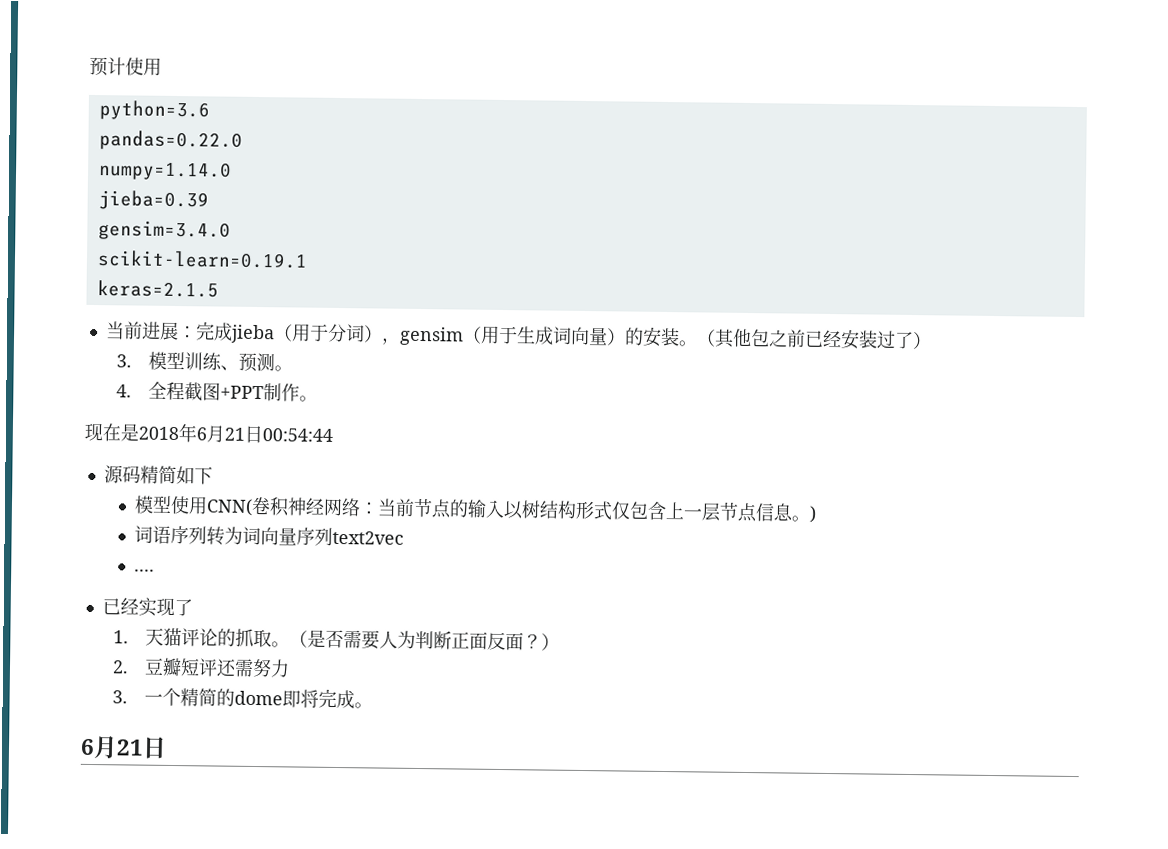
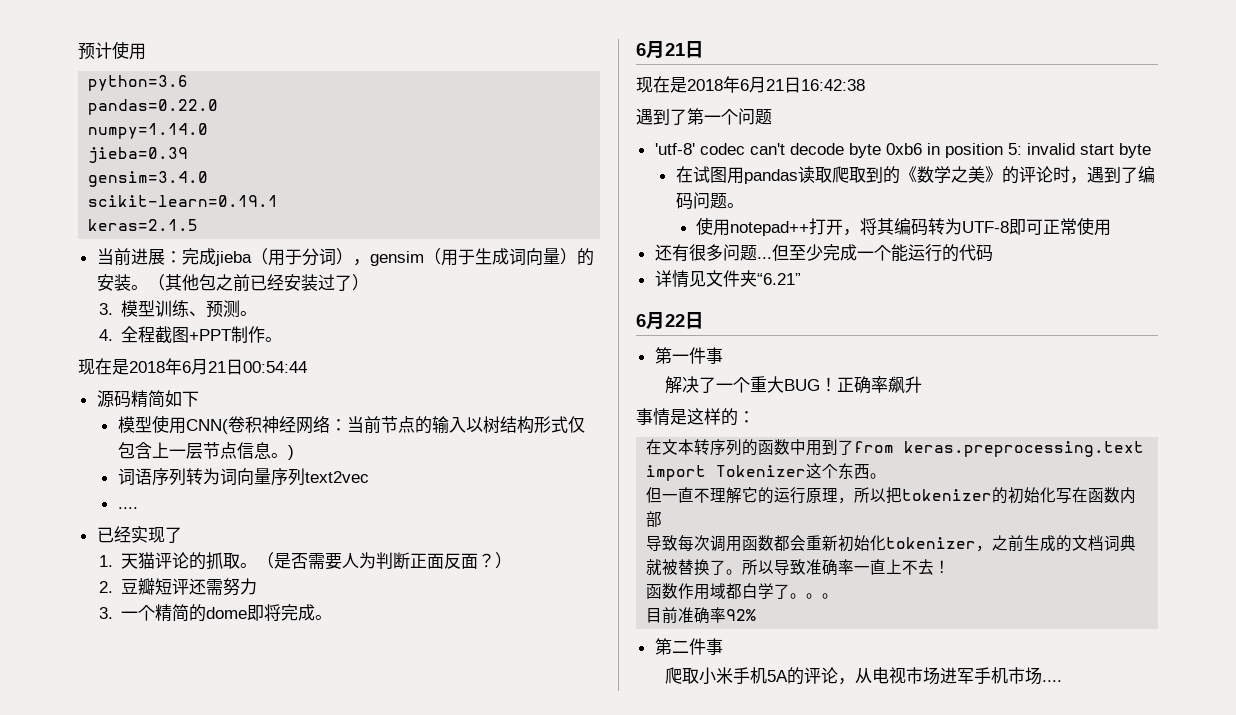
+ 现在是2018年6月21日16:42:38
+ 遇到了第一个问题
+ 'utf-8' codec can't decode byte 0xb6 in position 5: invalid start byte
+ 在试图用pandas读取爬取到的《数学之美》的评论时，遇到了编码问题。
+ 使用notepad++打开，将其编码转为UTF-8即可正常使用
+ 还有很多问题...但至少完成一个能运行的代码
+ 详情见文件夹“6.21”
+ 6月22日
+ 第一件事
+ 解决了一个重大BUG！正确率飙升
+ 事情是这样的：
+ 在文本转序列的函数中用到了from keras.preprocessing.text import Tokenizer这个东西。
+ 但一直不理解它的运行原理，所以把tokenizer的初始化写在函数内部
+ 导致每次调用函数都会重新初始化tokenizer，之前生成的文档词典就被替换了。所以导致准确率一直上不去！
+ 函数作用域都白学了。。。
+ 目前准确率92%
+ 第二件事
+ 爬取小米手机5A的评论，从电视市场进军手机市场....

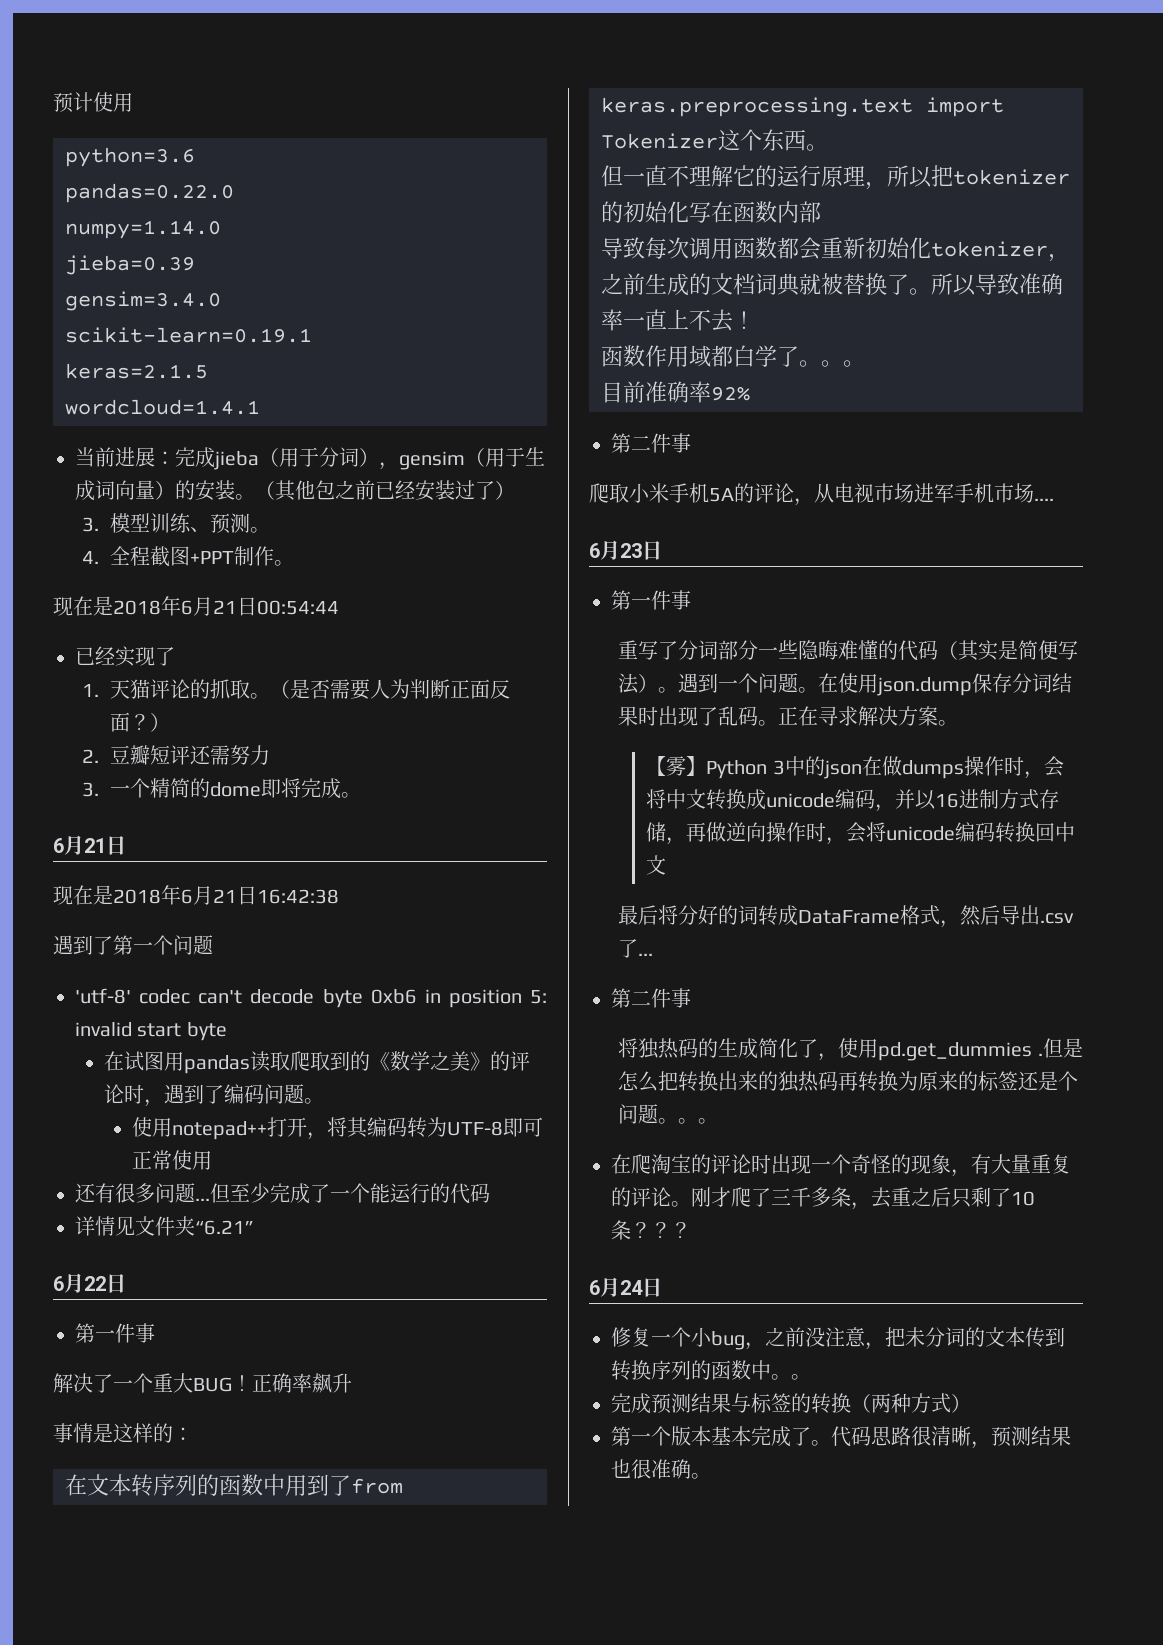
+ wordcloud=1.4.1
- 源码精简如下
- 模型使用CNN(卷积神经网络：当前节点的输入以树结构形式仅包含上一层节点信息。)
- 词语序列转为词向量序列text2vec
- ....
- 但至少完成一个能运行的代码
+ 但至少完成了一个能运行的代码
+ 6月23日
+ 第一件事
+ 重写了分词部分一些隐晦难懂的代码（其实是简便写法）。遇到一个问题。在使用json.dump保存分词结果时出现了乱码。正在寻求解决方案。
+ 【雾】Python 3中的json在做dumps操作时，会将中文转换成unicode编码，并以16进制方式存储，再做逆向操作时，会将unicode编码转换回中文
+ 最后将分好的词转成DataFrame格式，然后导出.csv了...
+ 第二件事
+ 将独热码的生成简化了，使用pd.get_dummies .但是怎么把转换出来的独热码再转换为原来的标签还是个问题。。。
+ 在爬淘宝的评论时出现一个奇怪的现象，有大量重复的评论。刚才爬了三千多条，去重之后只剩了10条？？？
+ 6月24日
+ 修复一个小bug，之前没注意，把未分词的文本传到转换序列的函数中。。
+ 完成预测结果与标签的转换（两种方式）
+ 第一个版本基本完成了。代码思路很清晰，预测结果也很准确。

